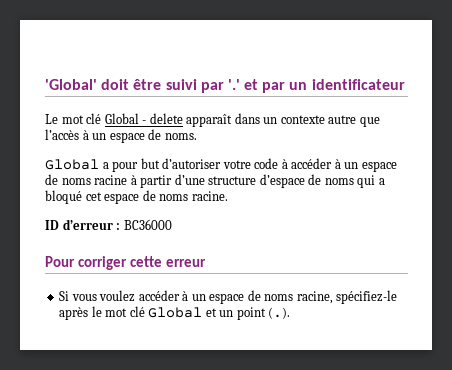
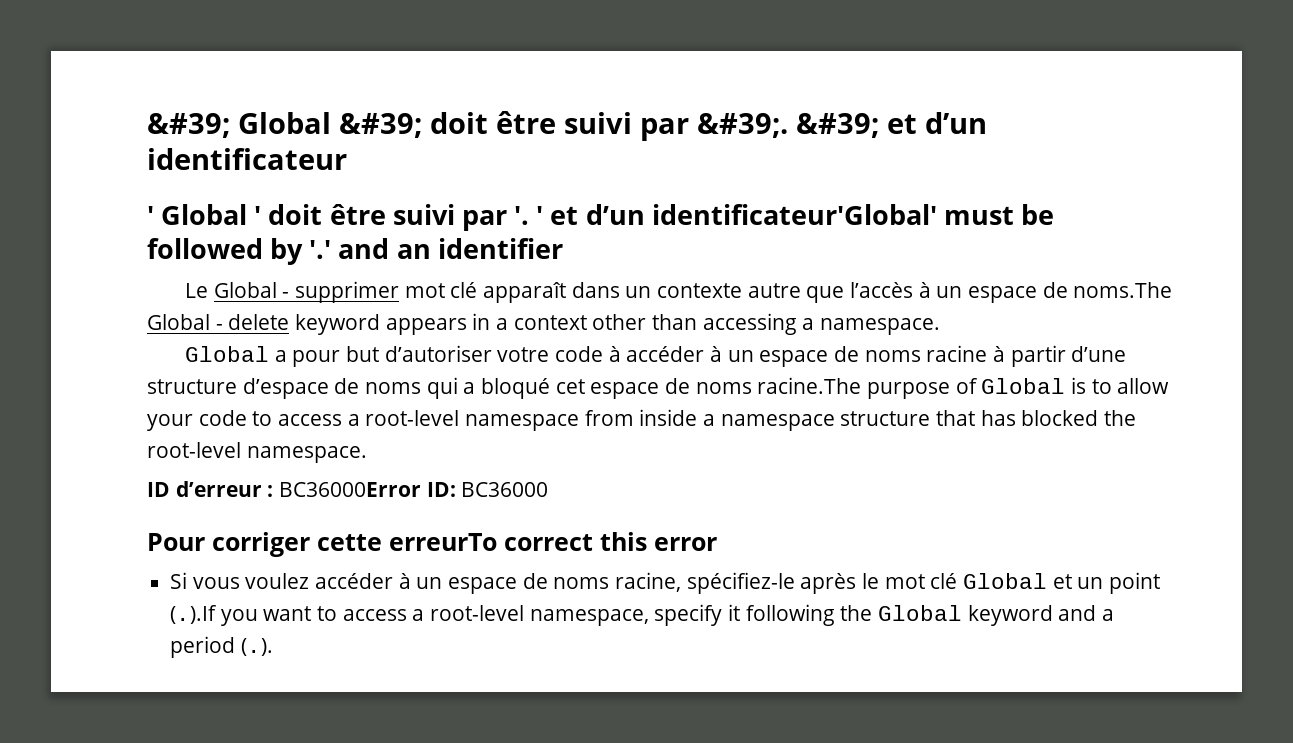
- 'Global' doit être suivi par '.' et par un identificateur
- Le mot clé Global - delete apparaît dans un contexte autre que l’accès à un espace de noms.
+ &#39; Global &#39; doit être suivi par &#39;. &#39; et d’un identificateur
+ ' Global ' doit être suivi par '. ' et d’un identificateur'Global' must be followed by '.' and an identifier
+ Le Global - supprimer mot clé apparaît dans un contexte autre que l’accès à un espace de noms.The Global - delete keyword appears in a context other than accessing a namespace.
- Global a pour but d’autoriser votre code à accéder à un espace de noms racine à partir d’une structure d’espace de noms qui a bloqué cet espace de noms racine.
+ Global a pour but d’autoriser votre code à accéder à un espace de noms racine à partir d’une structure d’espace de noms qui a bloqué cet espace de noms racine.The purpose of Global is to allow your code to access a root-level namespace from inside a namespace structure that has blocked the root-level namespace.
- ID d’erreur : BC36000
+ ID d’erreur : BC36000Error ID: BC36000
- Pour corriger cette erreur
+ Pour corriger cette erreurTo correct this error
- Si vous voulez accéder à un espace de noms racine, spécifiez-le après le mot clé Global et un point (.).
+ Si vous voulez accéder à un espace de noms racine, spécifiez-le après le mot clé Global et un point (.).If you want to access a root-level namespace, specify it following the Global keyword and a period (.).

